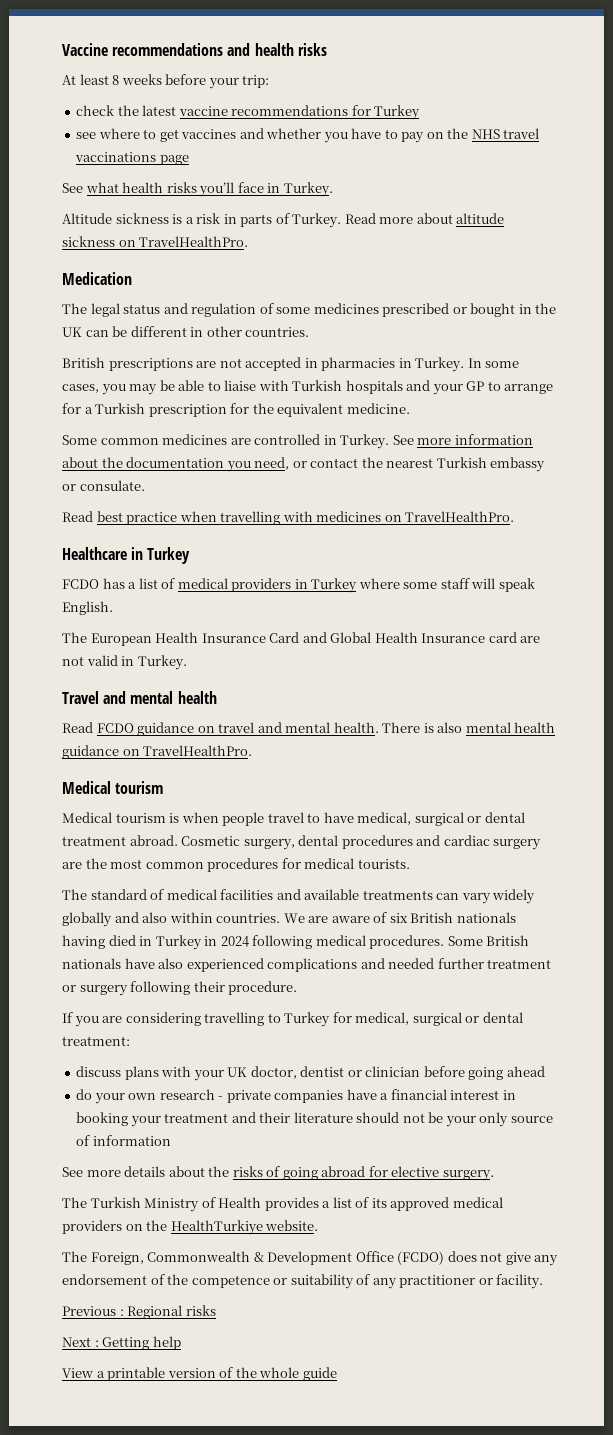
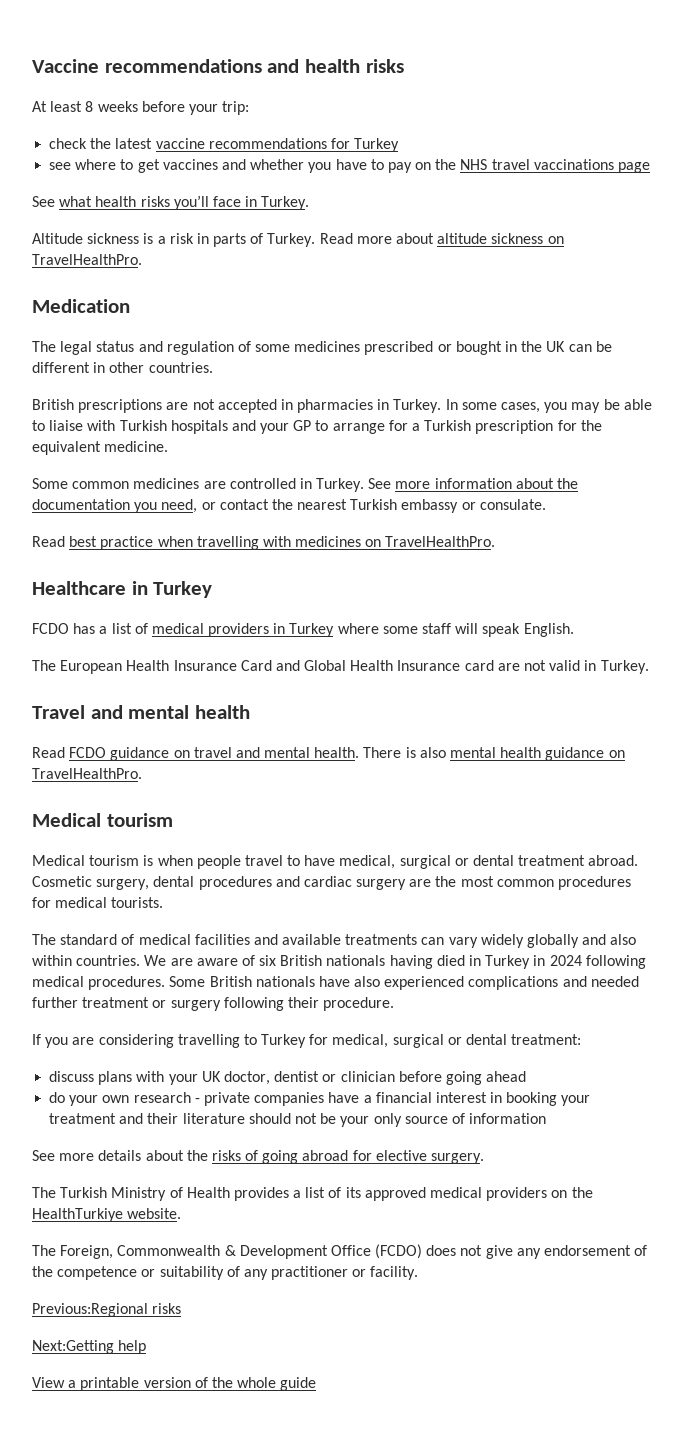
- Previous : Regional risks
- Next : Getting help
+ Previous:Regional risks
+ Next:Getting help

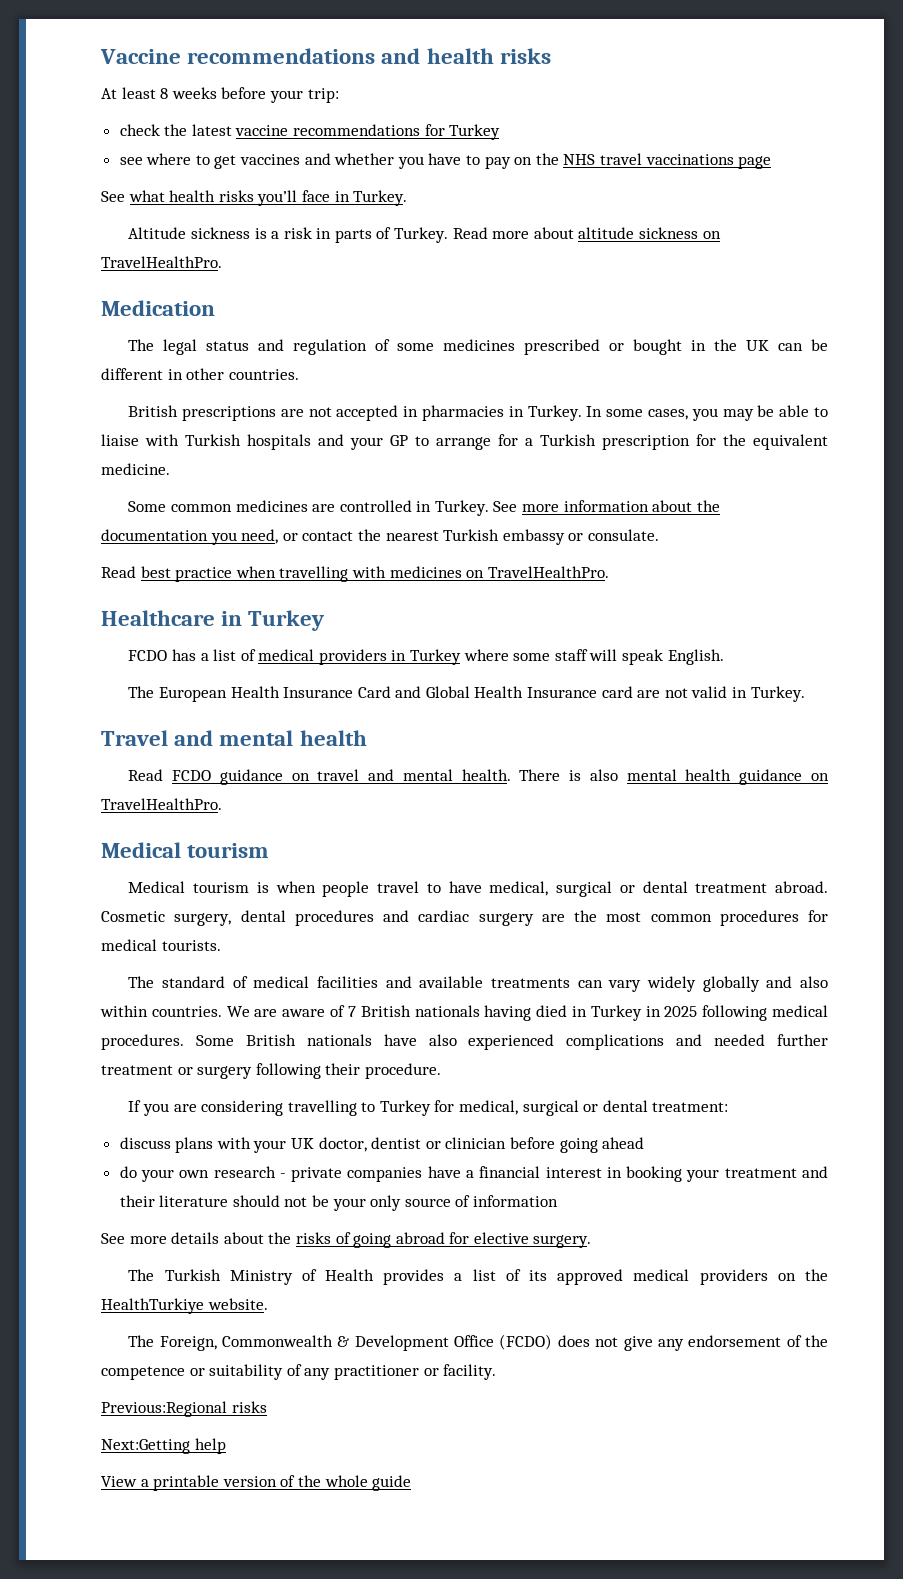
- We are aware of six British nationals having died in Turkey in 2024 following medical procedures.
+ We are aware of 7 British nationals having died in Turkey in 2025 following medical procedures.

